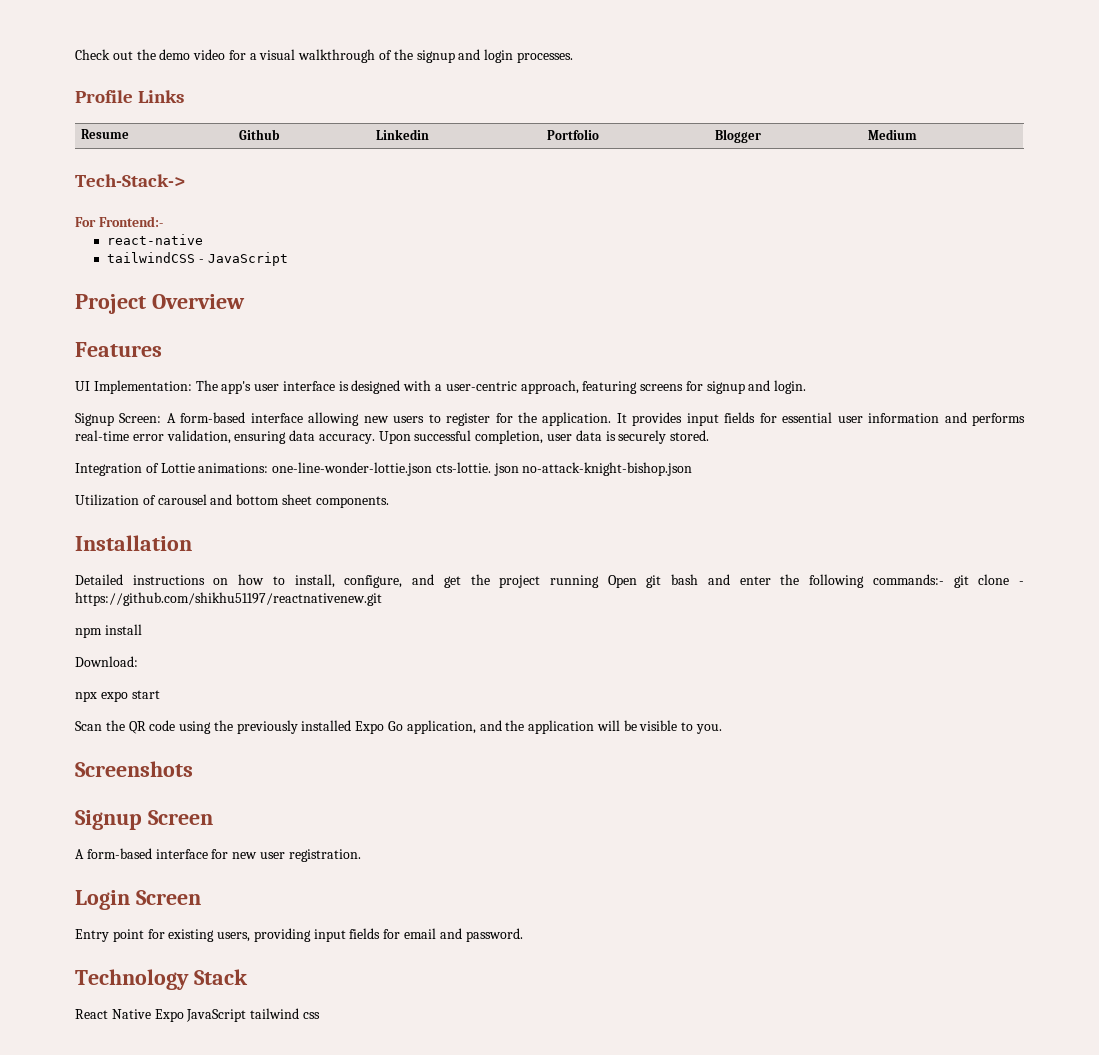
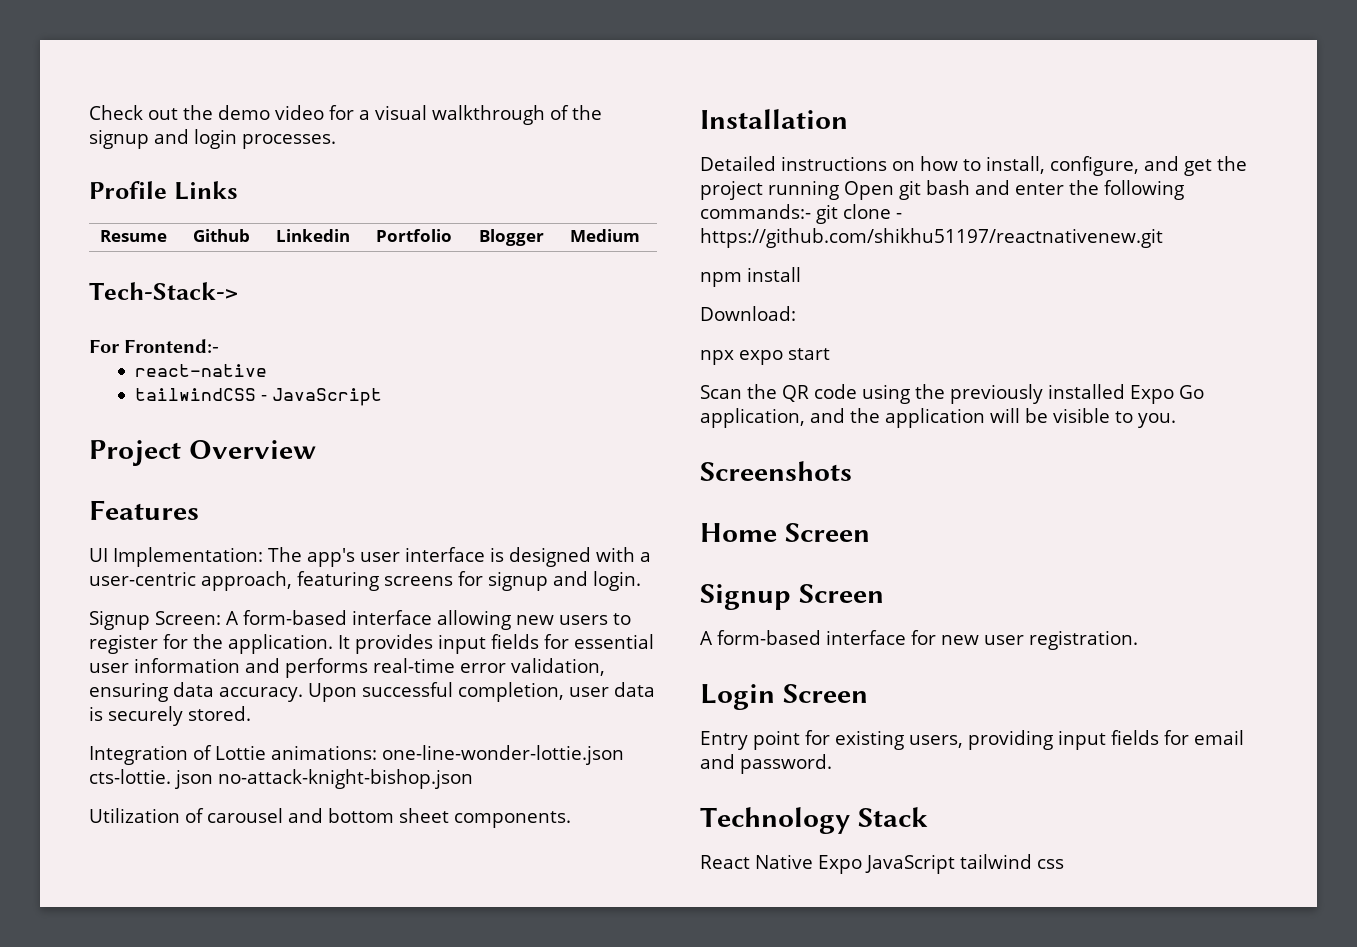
+ Home Screen

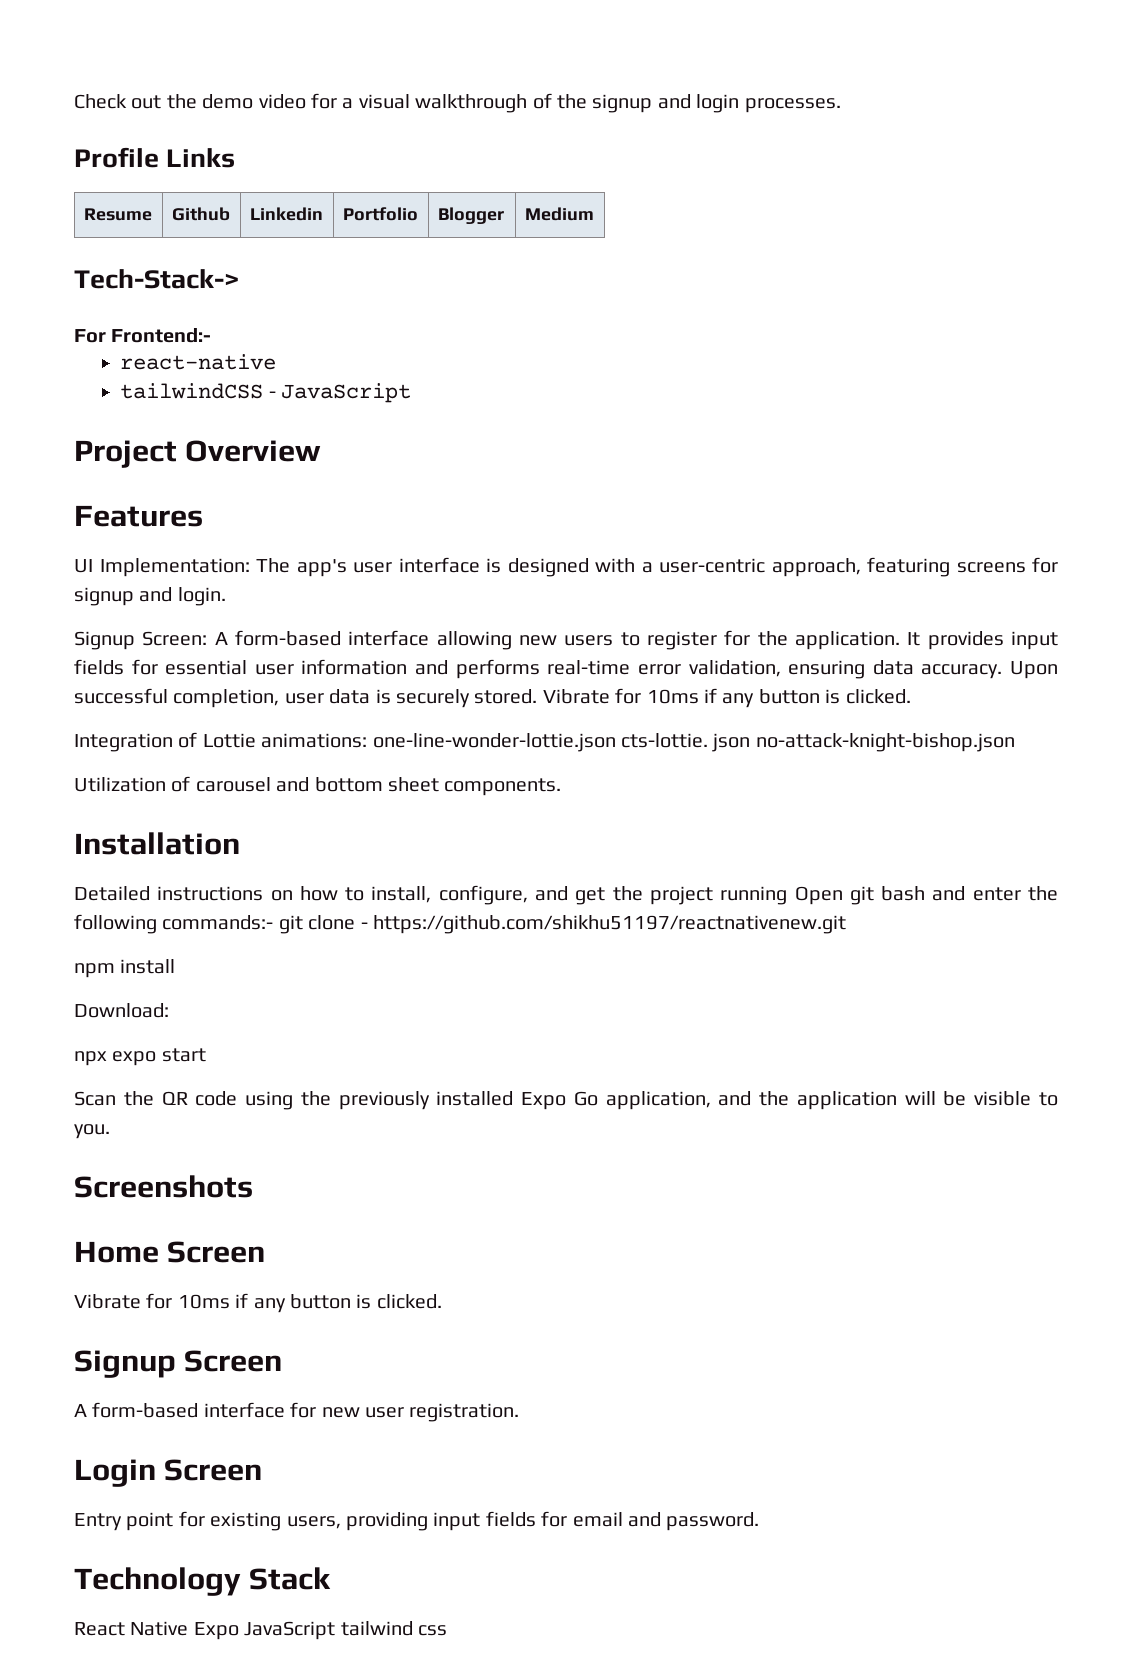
- Upon successful completion, user data is securely stored.
+ Upon successful completion, user data is securely stored. Vibrate for 10ms if any button is clicked.
  Home Screen
+ Vibrate for 10ms if any button is clicked.

